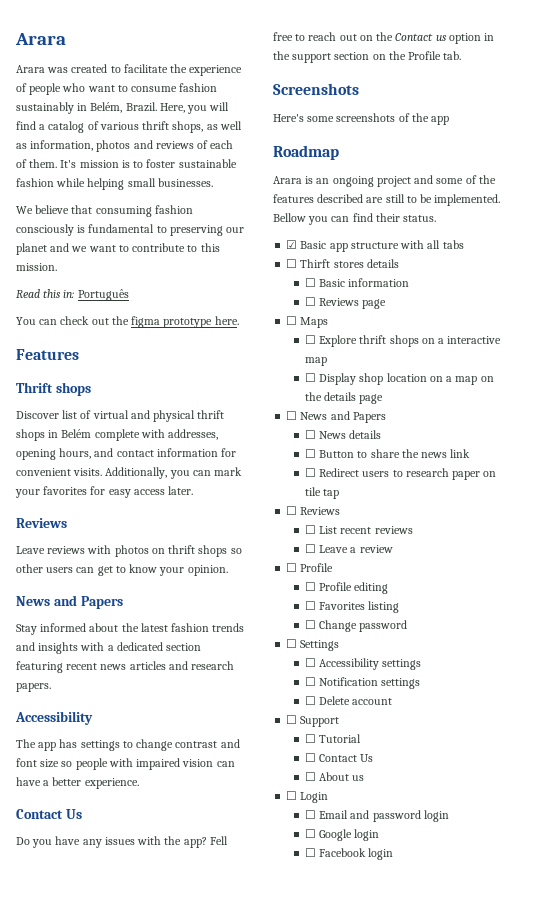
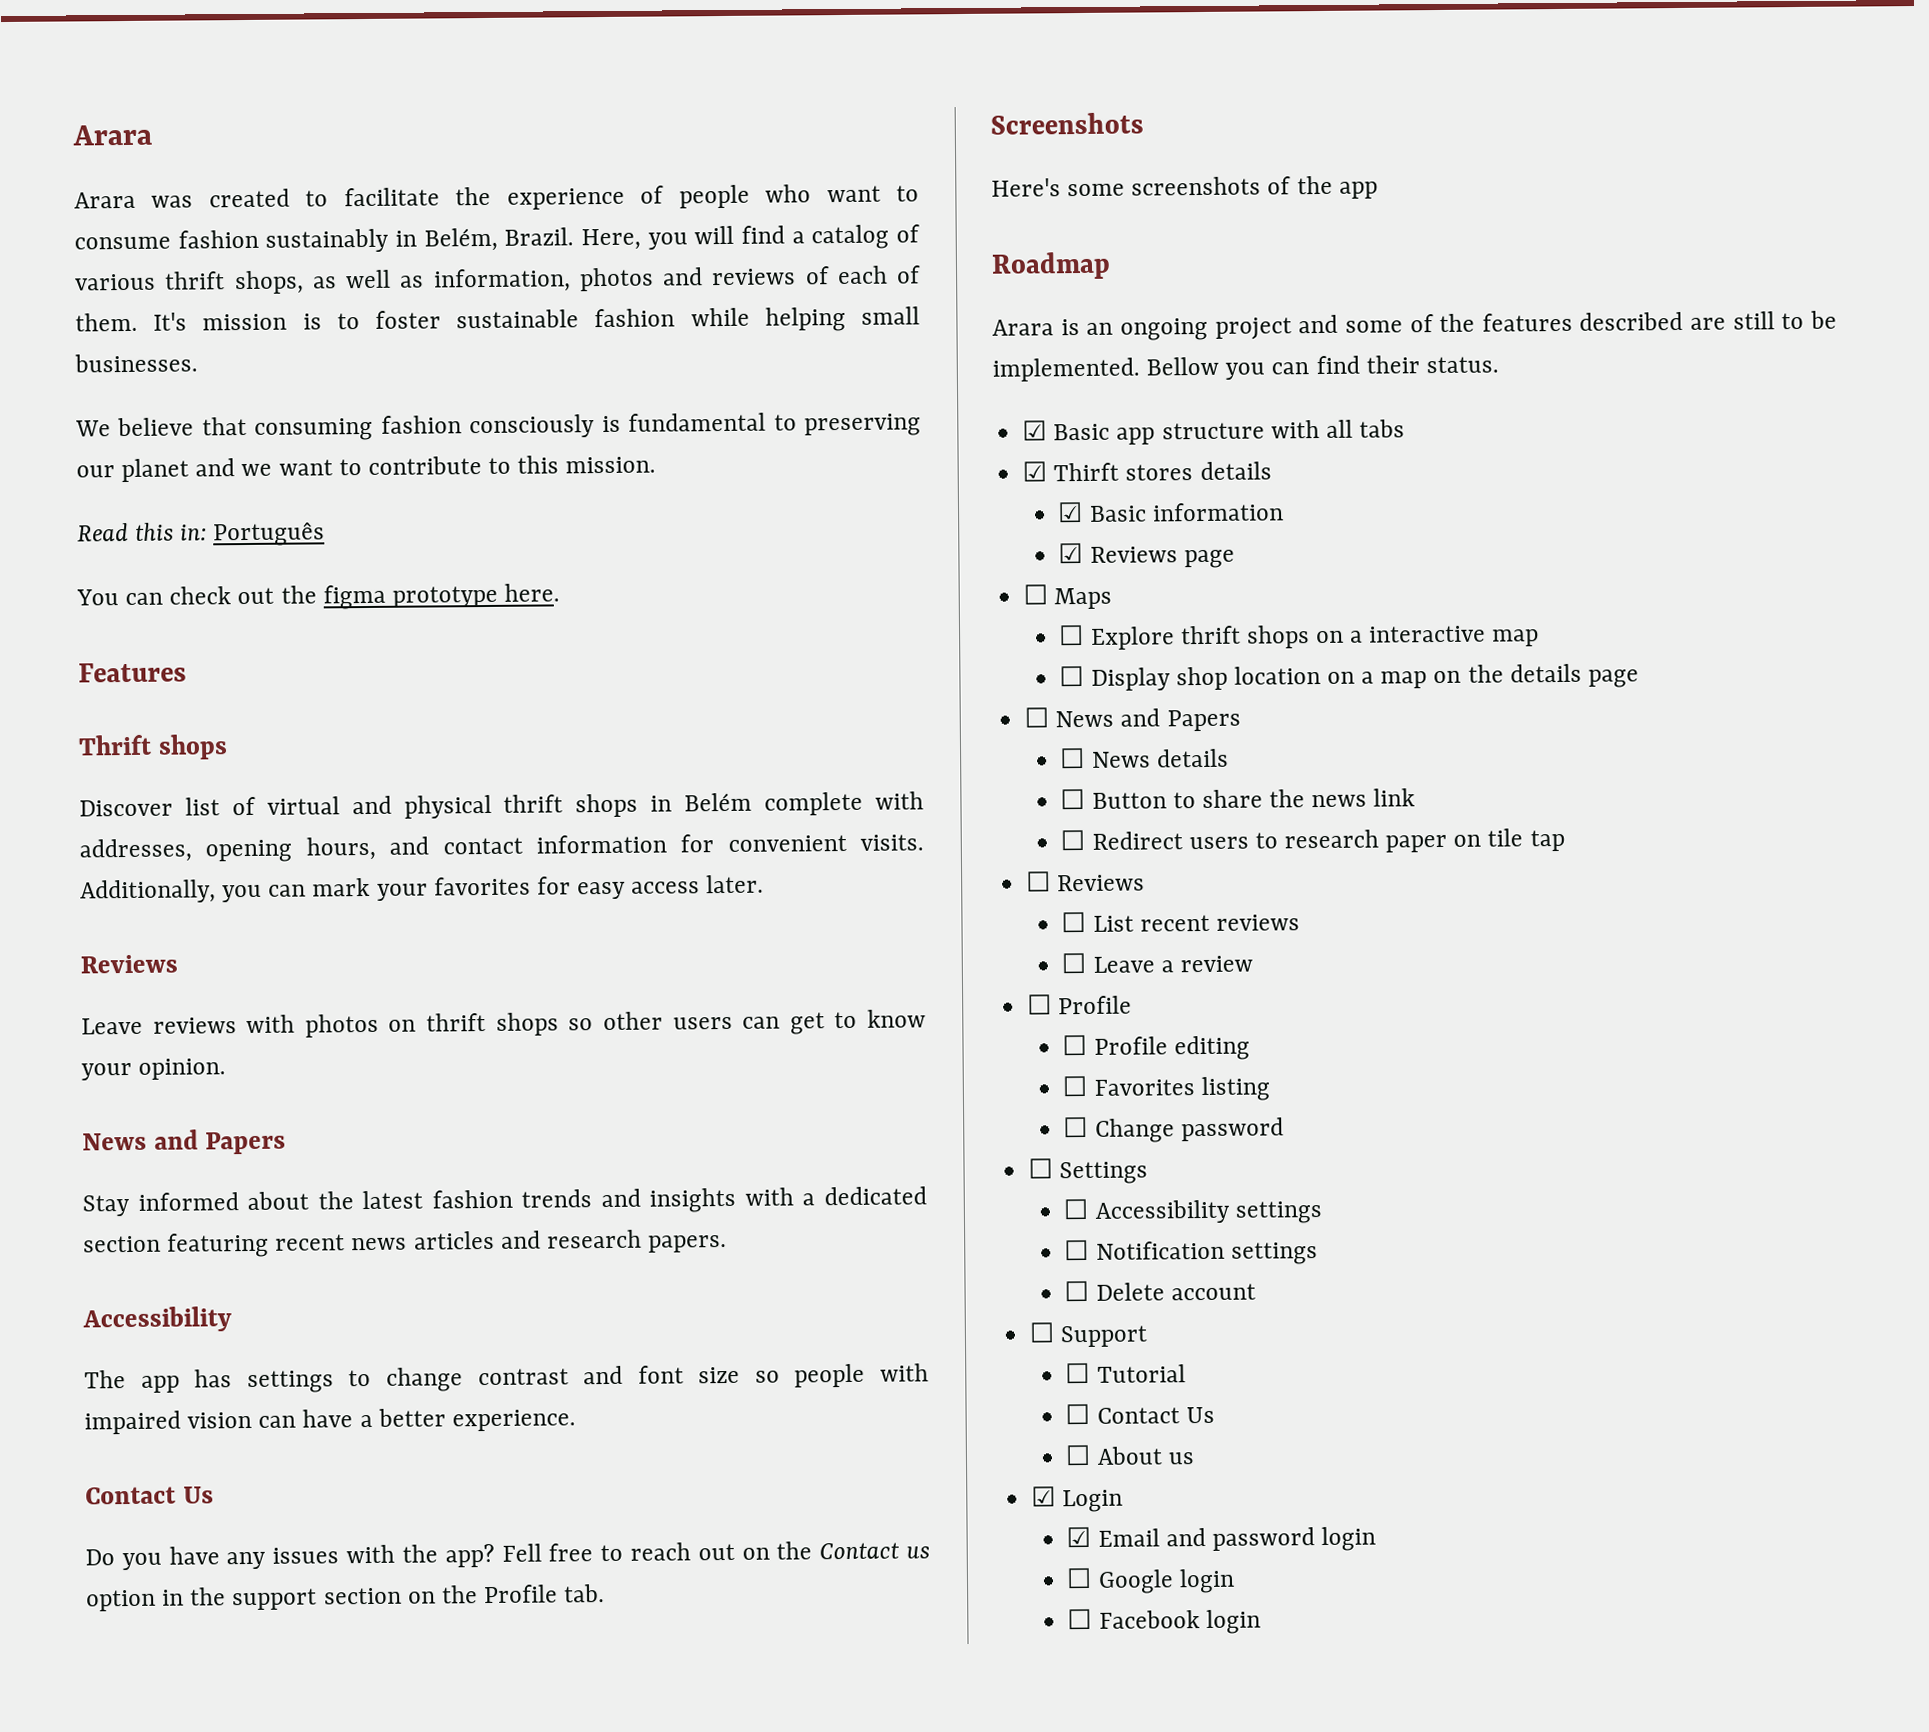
- ☐ Thirft stores details
+ ☑ Thirft stores details
- ☐ Basic information
+ ☑ Basic information
- ☐ Reviews page
+ ☑ Reviews page
- ☐ Login
+ ☑ Login
- ☐ Email and password login
+ ☑ Email and password login

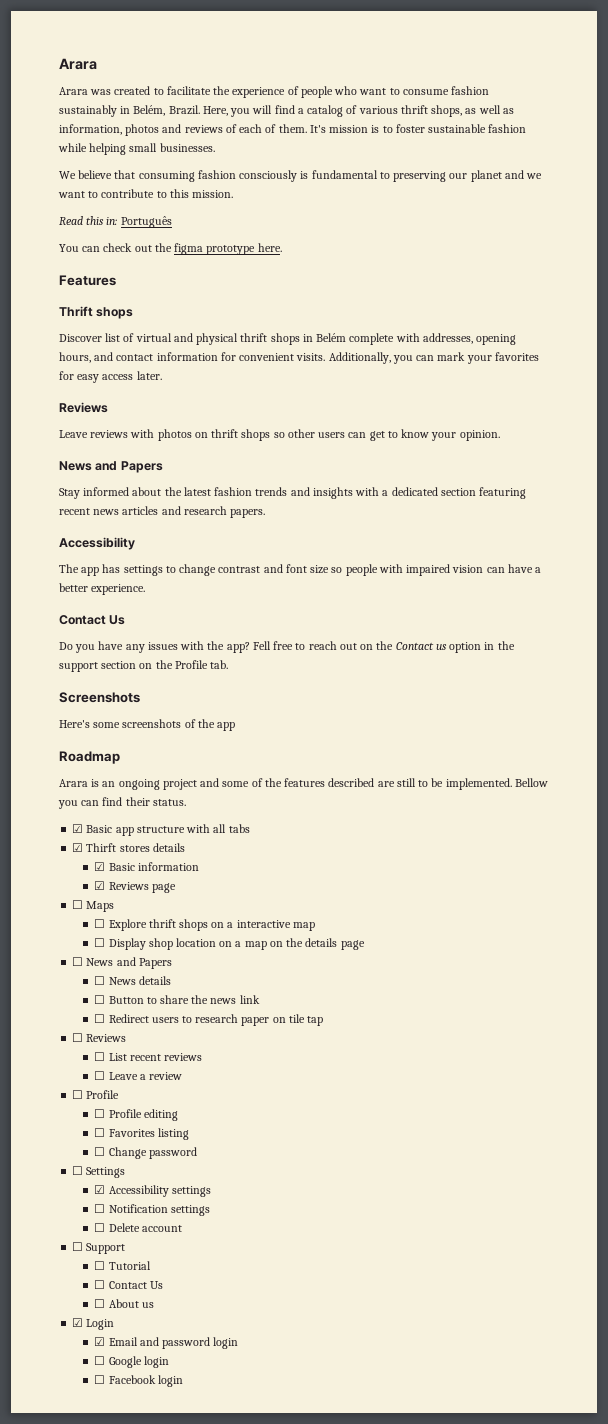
- ☐ Accessibility settings
+ ☑ Accessibility settings

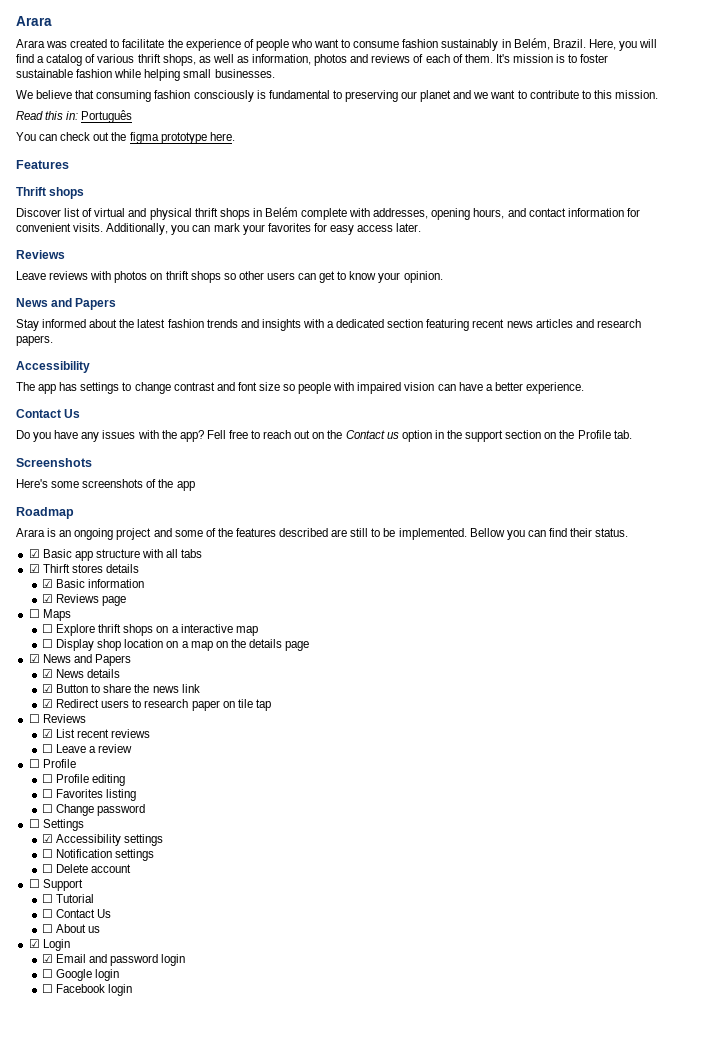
- ☐ News and Papers
- ☐ News details
+ ☑ News and Papers
+ ☑ News details
- ☐ Button to share the news link
+ ☑ Button to share the news link
- ☐ Redirect users to research paper on tile tap
+ ☑ Redirect users to research paper on tile tap
- ☐ List recent reviews
+ ☑ List recent reviews

